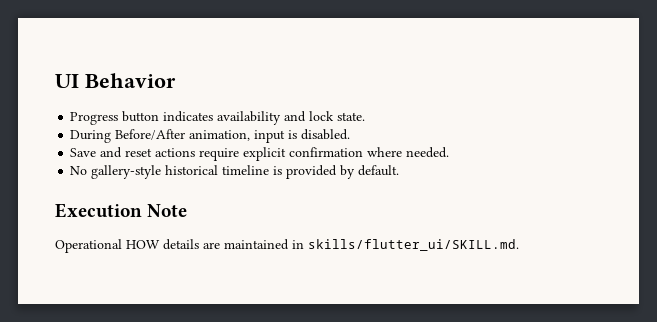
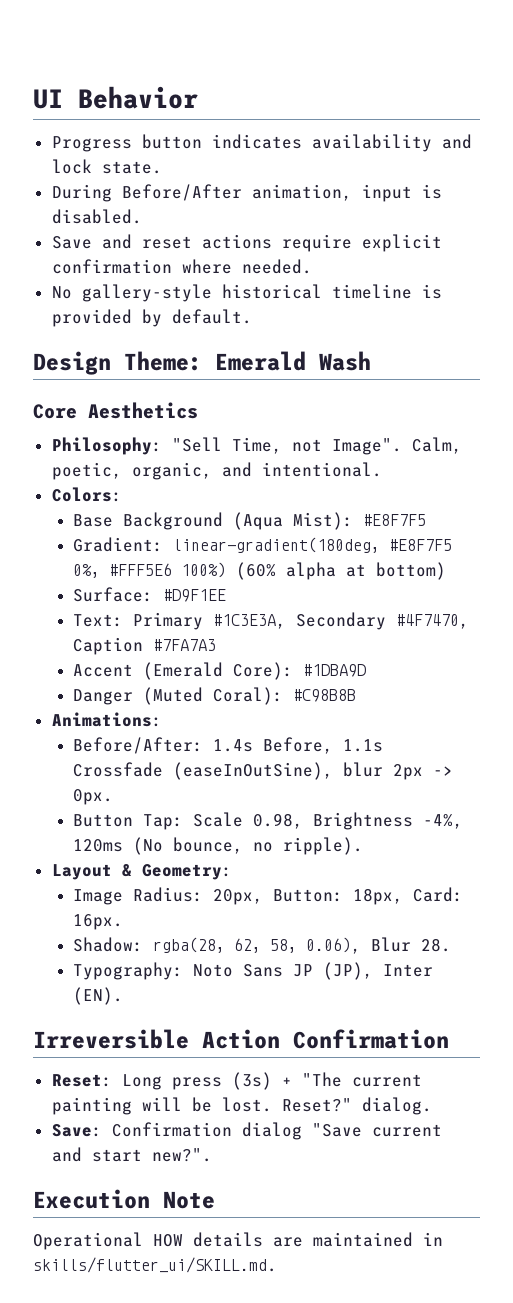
+ Design Theme: Emerald Wash
+ Core Aesthetics
+ Philosophy: "Sell Time, not Image". Calm, poetic, organic, and intentional.
+ Colors:
+ Base Background (Aqua Mist): #E8F7F5
+ Gradient: linear-gradient(180deg, #E8F7F5 0%, #FFF5E6 100%) (60% alpha at bottom)
+ Surface: #D9F1EE
+ Text: Primary #1C3E3A, Secondary #4F7470, Caption #7FA7A3
+ Accent (Emerald Core): #1DBA9D
+ Danger (Muted Coral): #C98B8B
+ Animations:
+ Before/After: 1.4s Before, 1.1s Crossfade (easeInOutSine), blur 2px -> 0px.
+ Button Tap: Scale 0.98, Brightness -4%, 120ms (No bounce, no ripple).
+ Layout & Geometry:
+ Image Radius: 20px, Button: 18px, Card: 16px.
+ Shadow: rgba(28, 62, 58, 0.06), Blur 28.
+ Typography: Noto Sans JP (JP), Inter (EN).
+ Irreversible Action Confirmation
+ Reset: Long press (3s) + "The current painting will be lost. Reset?" dialog.
+ Save: Confirmation dialog "Save current and start new?".

